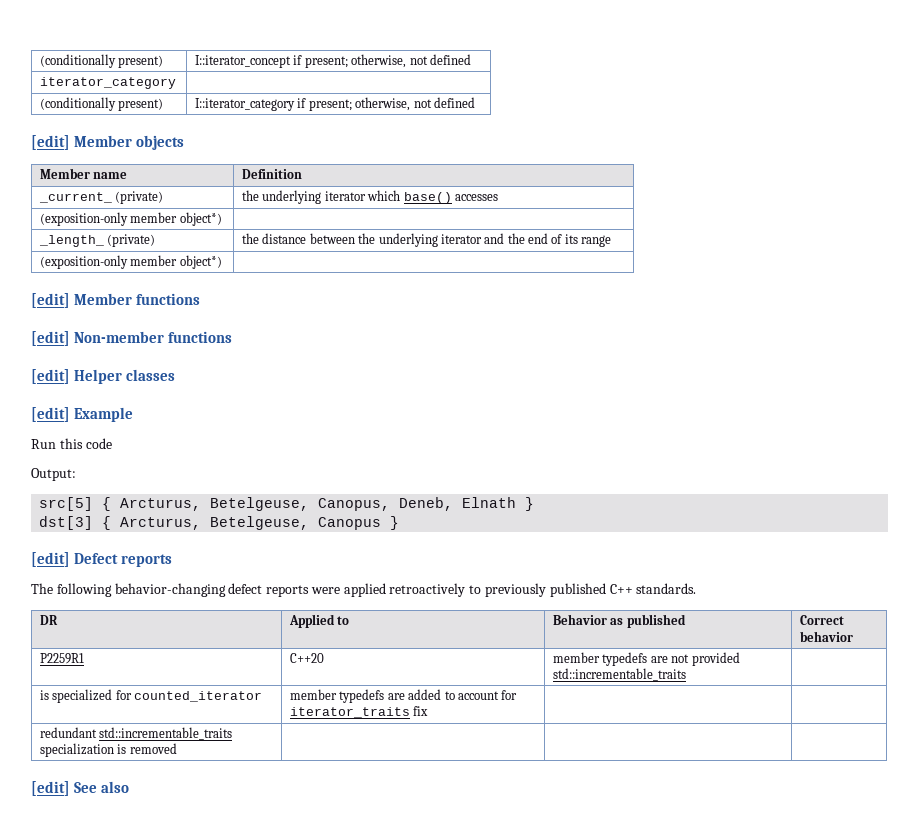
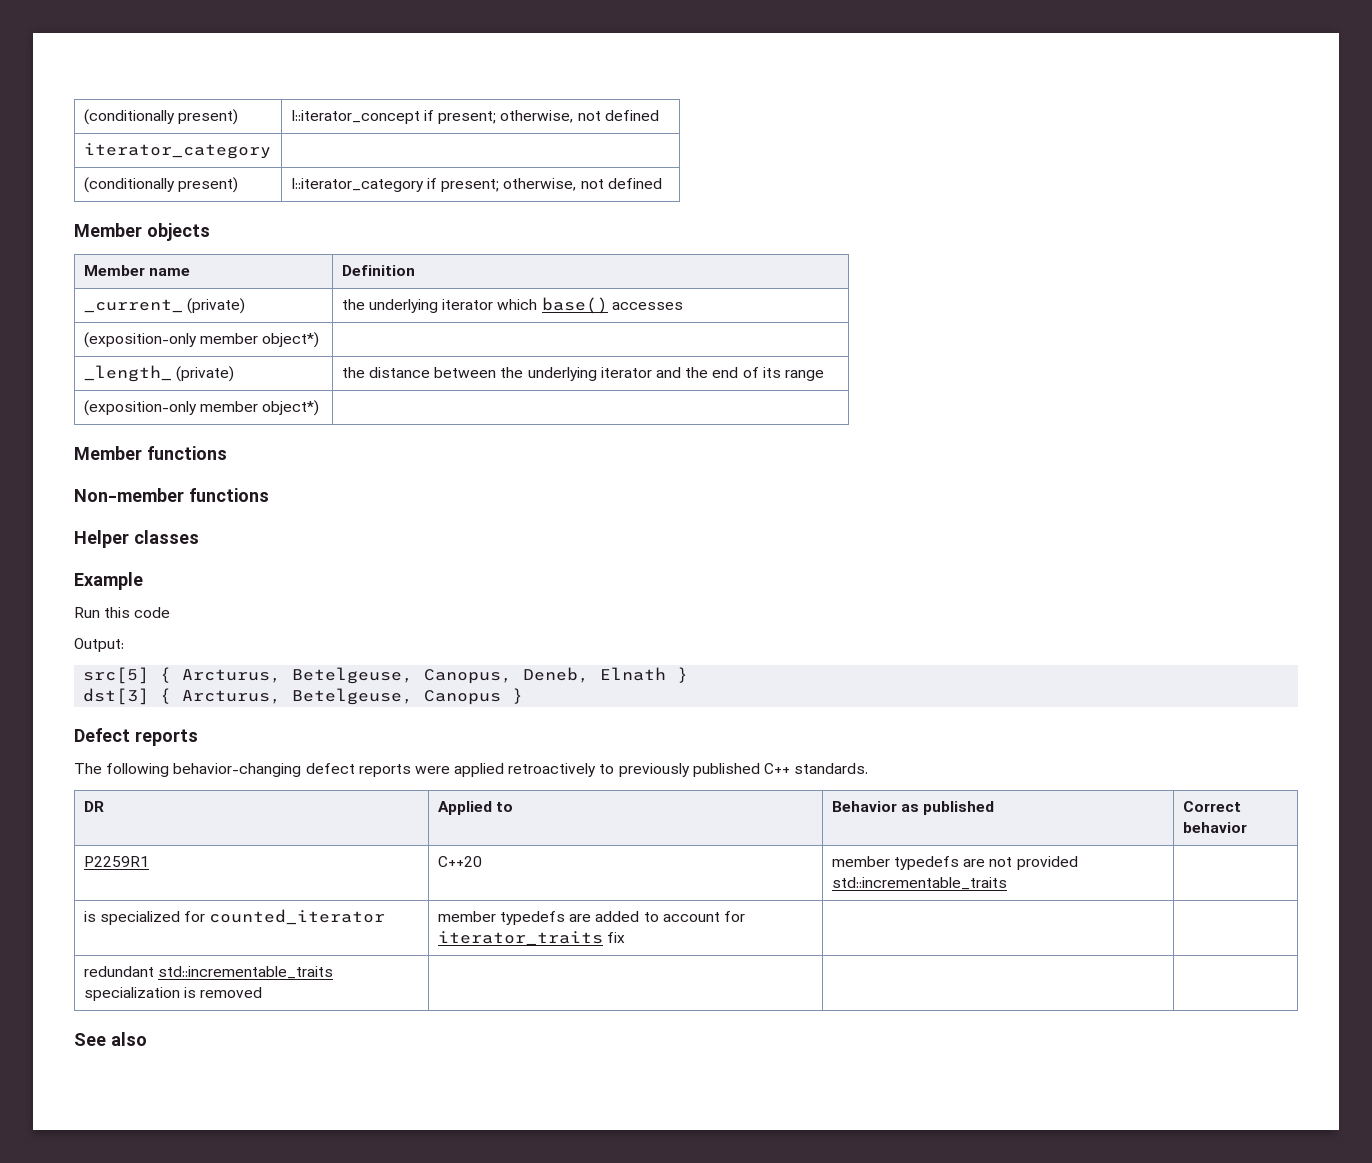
- [edit] Member objects
+ Member objects
- [edit] Member functions
+ Member functions
- [edit] Non-member functions
+ Non-member functions
- [edit] Helper classes
+ Helper classes
- [edit] Example
+ Example
- [edit] Defect reports
+ Defect reports
- [edit] See also
+ See also

